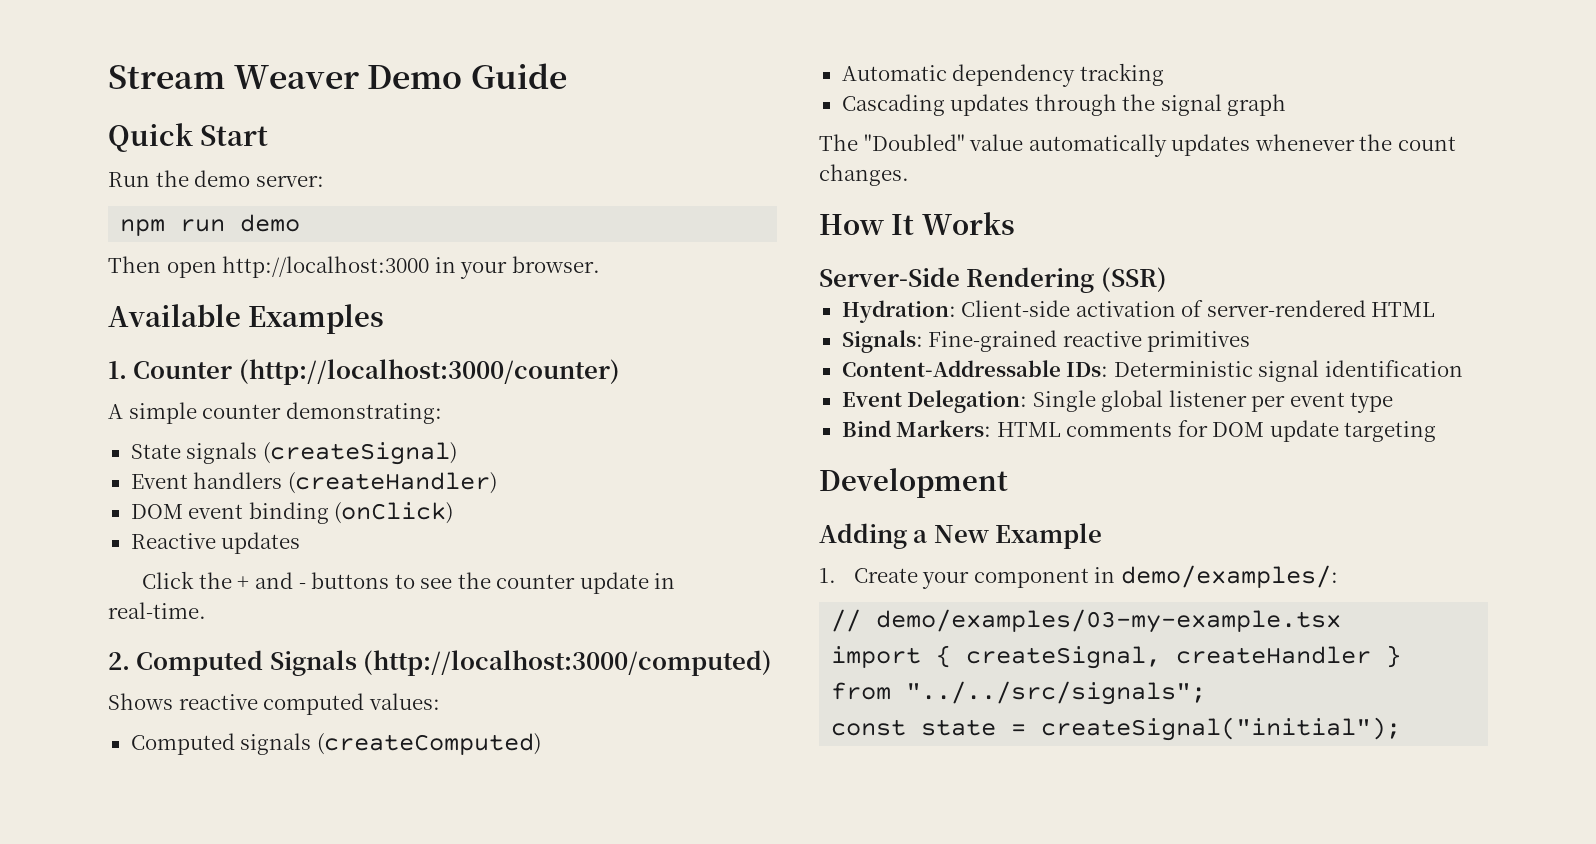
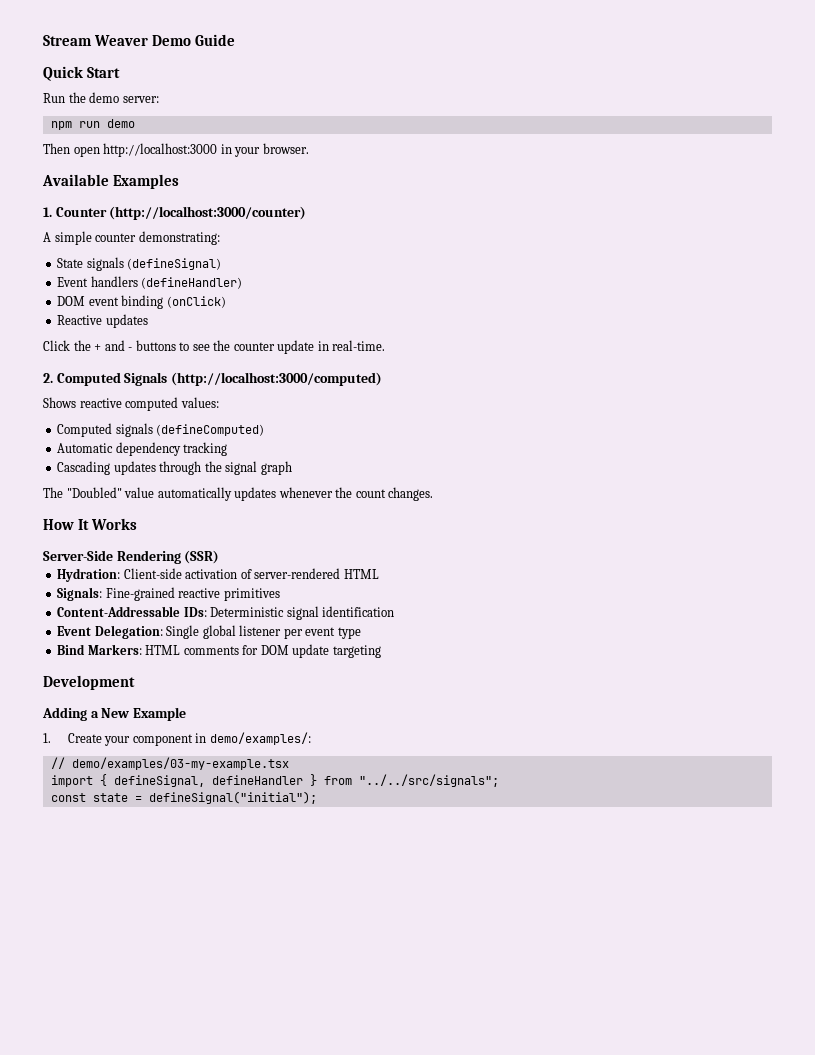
- State signals (createSignal)
+ State signals (defineSignal)
- Event handlers (createHandler)
+ Event handlers (defineHandler)
- Computed signals (createComputed)
+ Computed signals (defineComputed)
- import { createSignal, createHandler } from "../../src/signals";
+ import { defineSignal, defineHandler } from "../../src/signals";
- const state = createSignal("initial");
+ const state = defineSignal("initial");

